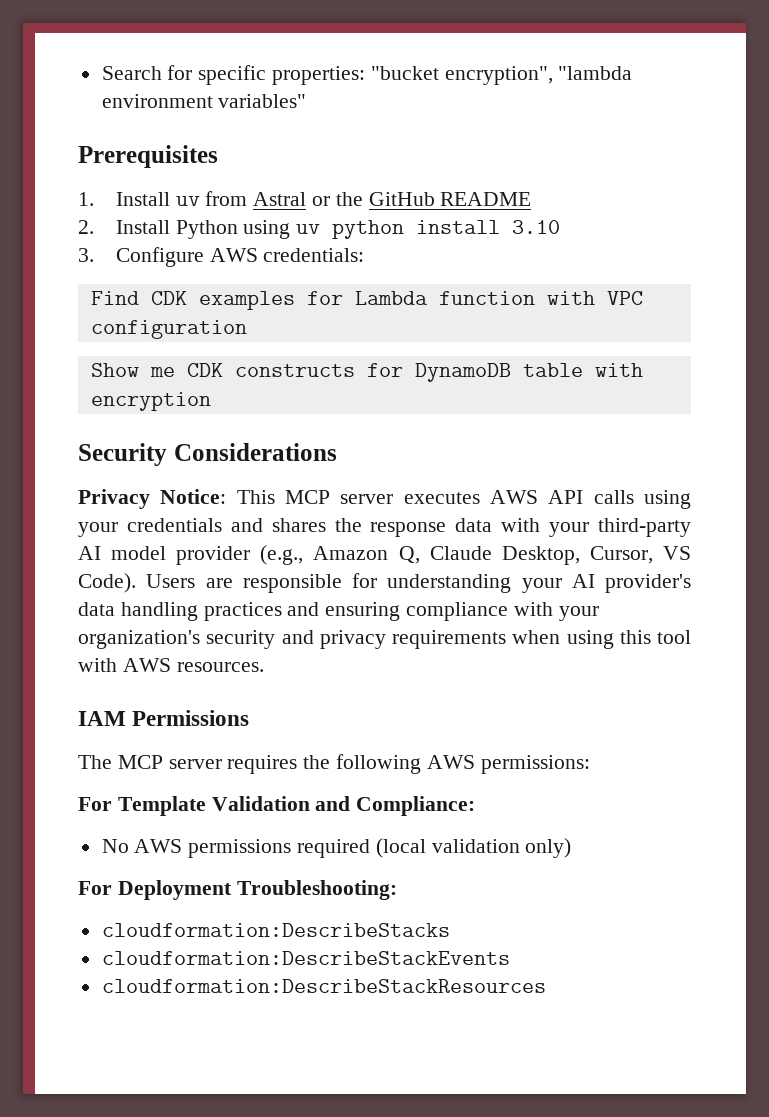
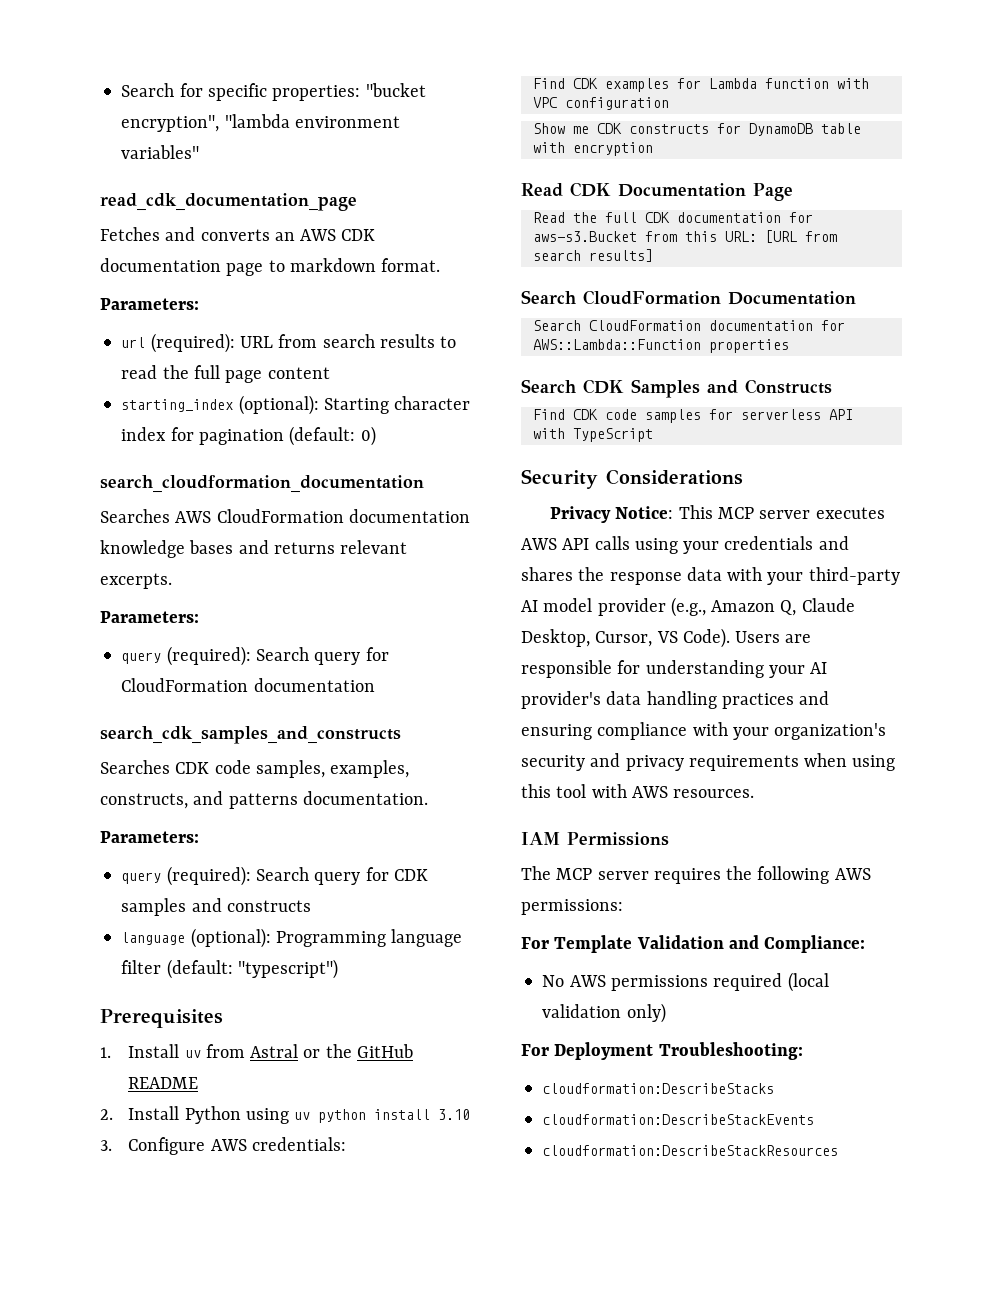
+ read_cdk_documentation_page
+ Fetches and converts an AWS CDK documentation page to markdown format.
+ Parameters:
+ url (required): URL from search results to read the full page content
+ starting_index (optional): Starting character index for pagination (default: 0)
+ search_cloudformation_documentation
+ Searches AWS CloudFormation documentation knowledge bases and returns relevant excerpts.
+ Parameters:
+ query (required): Search query for CloudFormation documentation
+ search_cdk_samples_and_constructs
+ Searches CDK code samples, examples, constructs, and patterns documentation.
+ Parameters:
+ query (required): Search query for CDK samples and constructs
+ language (optional): Programming language filter (default: "typescript")
+ Read CDK Documentation Page
+ Read the full CDK documentation for aws-s3.Bucket from this URL: [URL from search results]
+ Search CloudFormation Documentation
+ Search CloudFormation documentation for AWS::Lambda::Function properties
+ Search CDK Samples and Constructs
+ Find CDK code samples for serverless API with TypeScript

